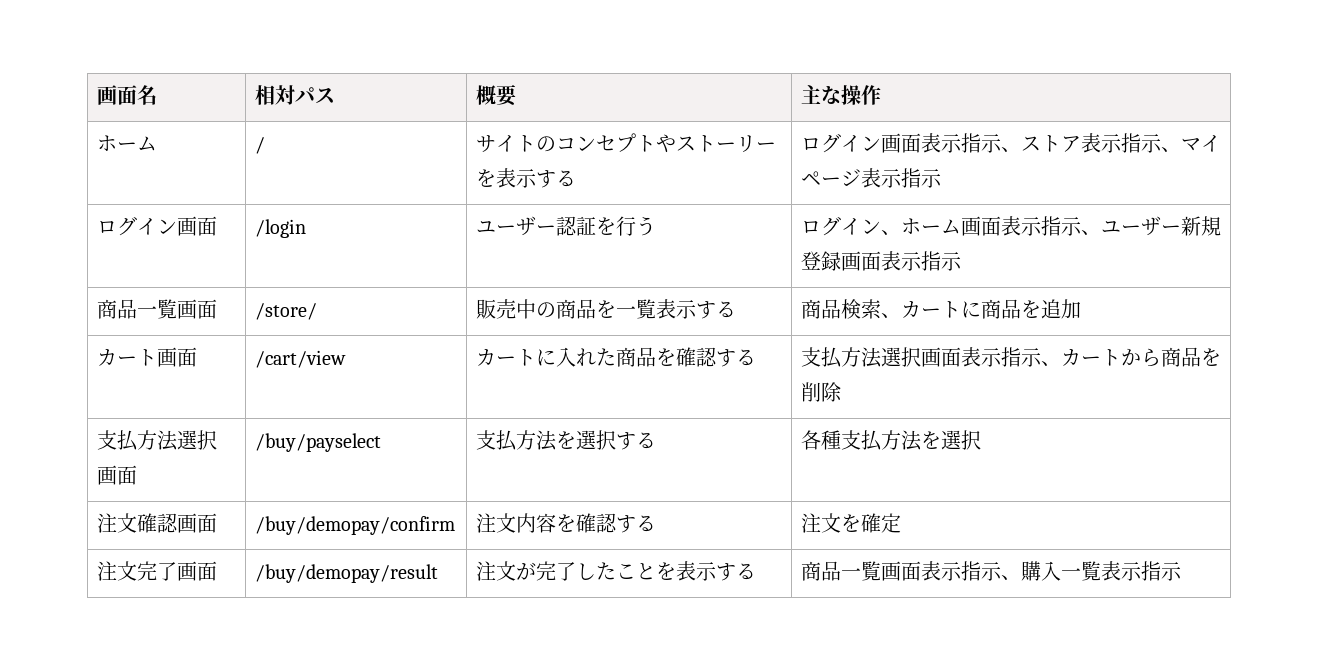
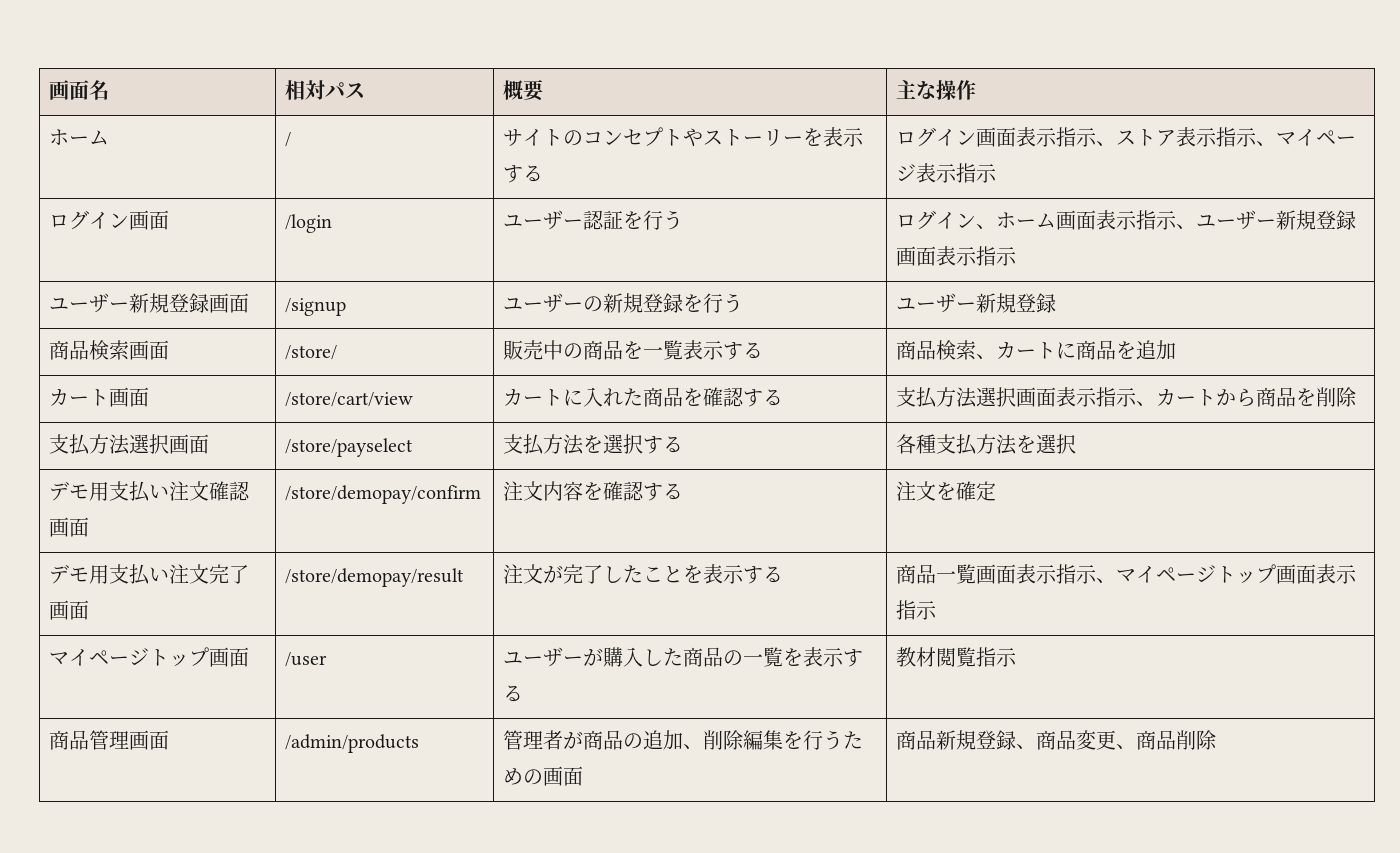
- 商品一覧画面 | /store/ | 販売中の商品を一覧表示する | 商品検索、カートに商品を追加
+ ユーザー新規登録画面 | /signup | ユーザーの新規登録を行う | ユーザー新規登録
+ 商品検索画面 | /store/ | 販売中の商品を一覧表示する | 商品検索、カートに商品を追加
- カート画面 | /cart/view | カートに入れた商品を確認する | 支払方法選択画面表示指示、カートから商品を削除
+ カート画面 | /store/cart/view | カートに入れた商品を確認する | 支払方法選択画面表示指示、カートから商品を削除
- 支払方法選択画面 | /buy/payselect | 支払方法を選択する | 各種支払方法を選択
+ 支払方法選択画面 | /store/payselect | 支払方法を選択する | 各種支払方法を選択
- 注文確認画面 | /buy/demopay/confirm | 注文内容を確認する | 注文を確定
+ デモ用支払い注文確認画面 | /store/demopay/confirm | 注文内容を確認する | 注文を確定
- 注文完了画面 | /buy/demopay/result | 注文が完了したことを表示する | 商品一覧画面表示指示、購入一覧表示指示
+ デモ用支払い注文完了画面 | /store/demopay/result | 注文が完了したことを表示する | 商品一覧画面表示指示、マイページトップ画面表示指示
+ マイページトップ画面 | /user | ユーザーが購入した商品の一覧を表示する | 教材閲覧指示
+ 商品管理画面 | /admin/products | 管理者が商品の追加、削除編集を行うための画面 | 商品新規登録、商品変更、商品削除

